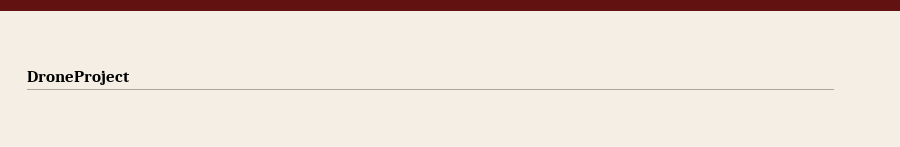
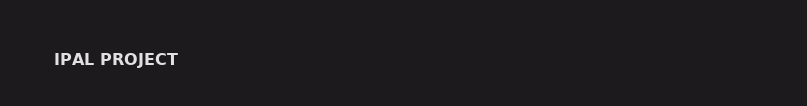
- DroneProject
+ IPAL PROJECT

